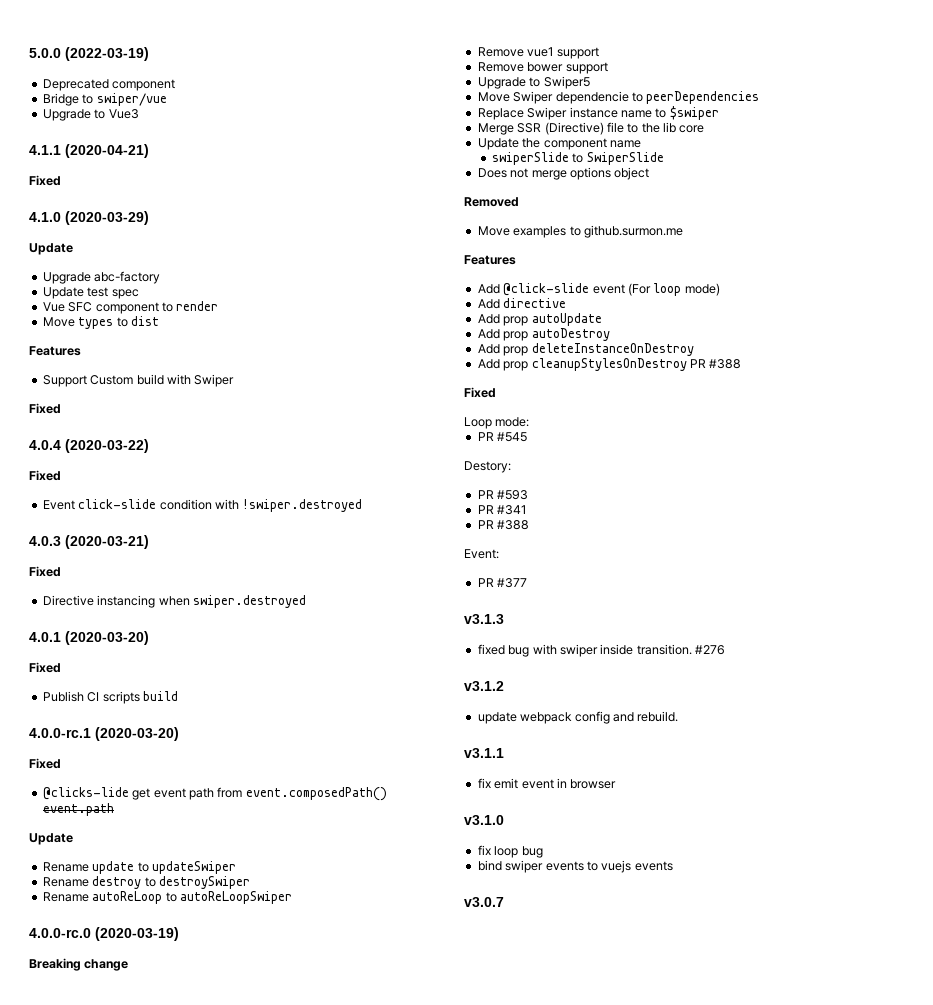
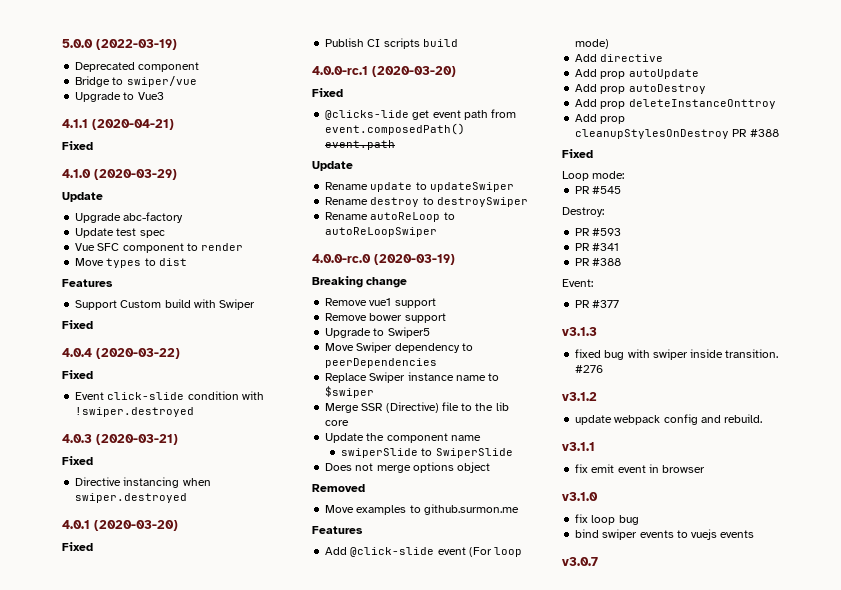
- Move Swiper dependencie to peerDependencies
+ Move Swiper dependency to peerDependencies
- Add prop deleteInstanceOnDestroy
+ Add prop deleteInstanceOnttroy
- Destory:
+ Destroy:

